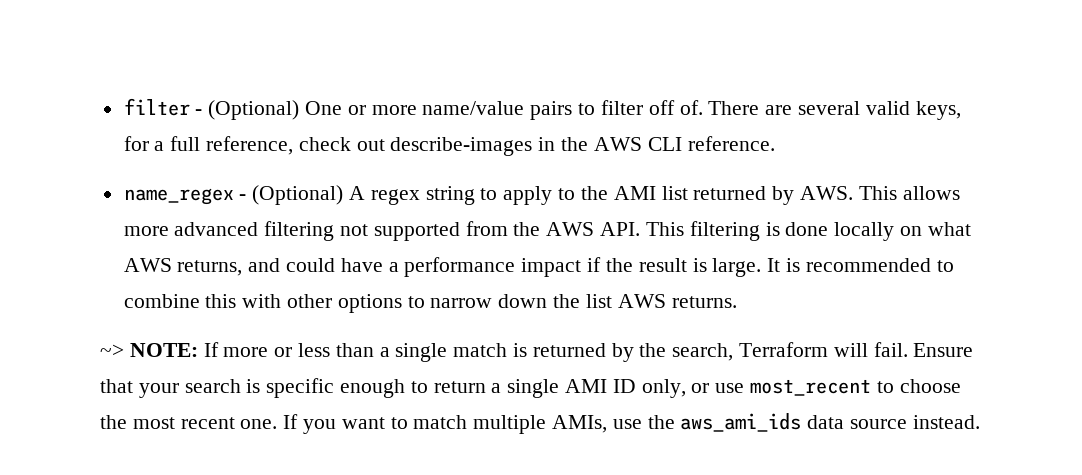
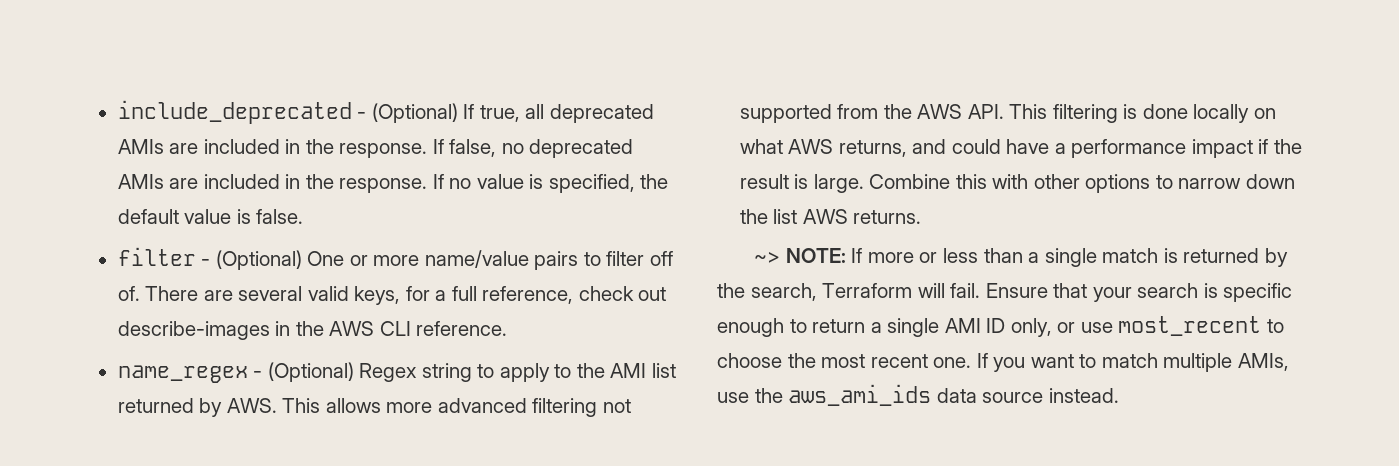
+ include_deprecated - (Optional) If true, all deprecated AMIs are included in the response. If false, no deprecated AMIs are included in the response. If no value is specified, the default value is false.
- name_regex - (Optional) A regex string to apply to the AMI list returned by AWS. This allows more advanced filtering not supported from the AWS API. This filtering is done locally on what AWS returns, and could have a performance impact if the result is large.
+ name_regex - (Optional) Regex string to apply to the AMI list returned by AWS. This allows more advanced filtering not supported from the AWS API. This filtering is done locally on what AWS returns, and could have a performance impact if the result is large.
- It is recommended to combine this with other options to narrow down the list AWS returns.
+ Combine this with other options to narrow down the list AWS returns.

